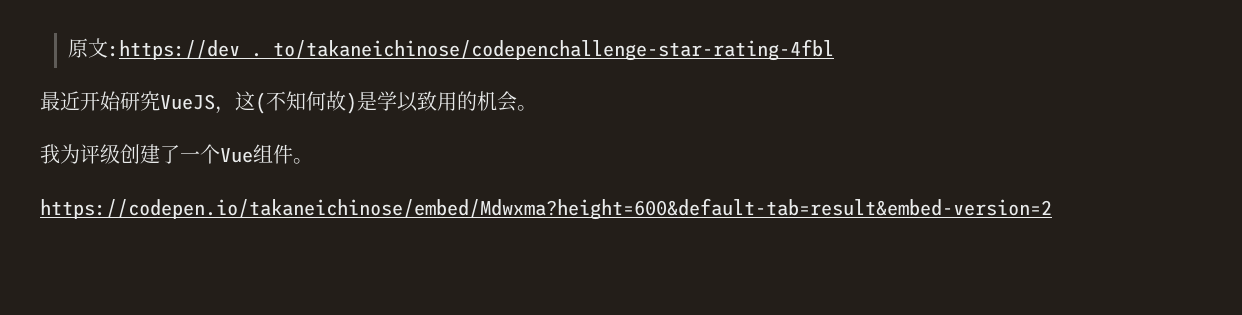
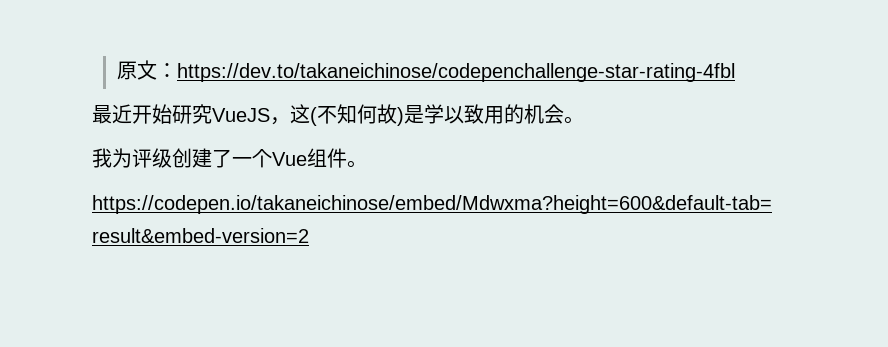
- 原文:https://dev . to/takaneichinose/codepenchallenge-star-rating-4fbl
+ 原文：https://dev.to/takaneichinose/codepenchallenge-star-rating-4fbl

